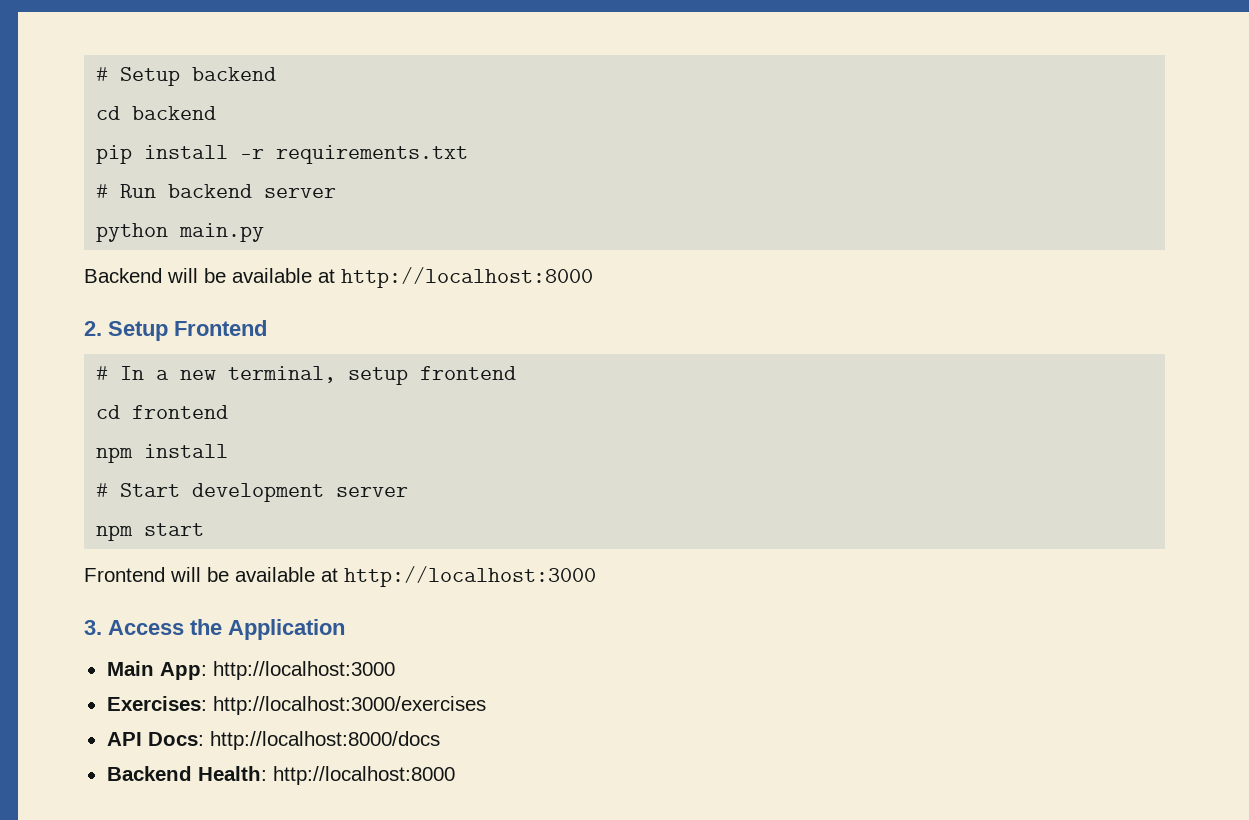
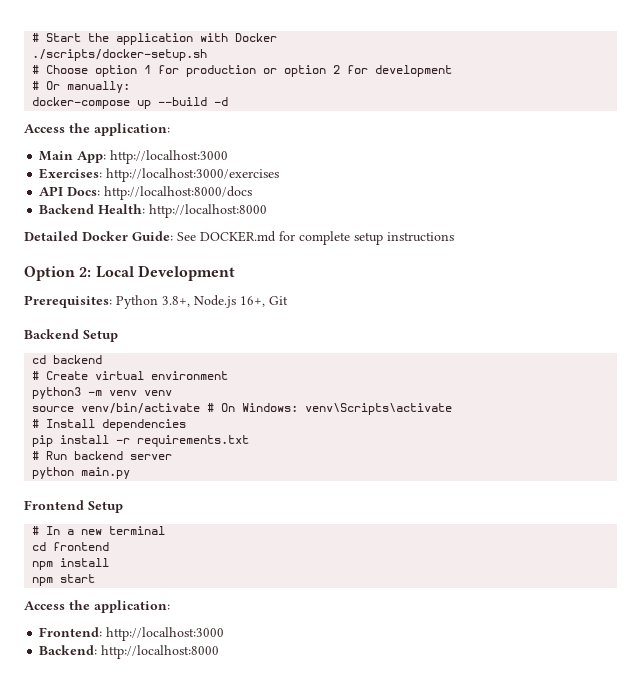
- # Setup backend
- cd backend
- pip install -r requirements.txt
- # Run backend server
- python main.py
- Backend will be available at http://localhost:8000
- 2. Setup Frontend
- # In a new terminal, setup frontend
- cd frontend
- npm install
- # Start development server
- npm start
- Frontend will be available at http://localhost:3000
- 3. Access the Application
+ # Start the application with Docker
+ ./scripts/docker-setup.sh
+ # Choose option 1 for production or option 2 for development
+ # Or manually:
+ docker-compose up --build -d
+ Access the application:
+ Detailed Docker Guide: See DOCKER.md for complete setup instructions
+ Option 2: Local Development
+ Prerequisites: Python 3.8+, Node.js 16+, Git
+ Backend Setup
+ cd backend
+ # Create virtual environment
+ python3 -m venv venv
+ source venv/bin/activate # On Windows: venv\Scripts\activate
+ # Install dependencies
+ pip install -r requirements.txt
+ # Run backend server
+ python main.py
+ Frontend Setup
+ # In a new terminal
+ cd frontend
+ npm install
+ npm start
+ Access the application:
+ Frontend: http://localhost:3000
+ Backend: http://localhost:8000

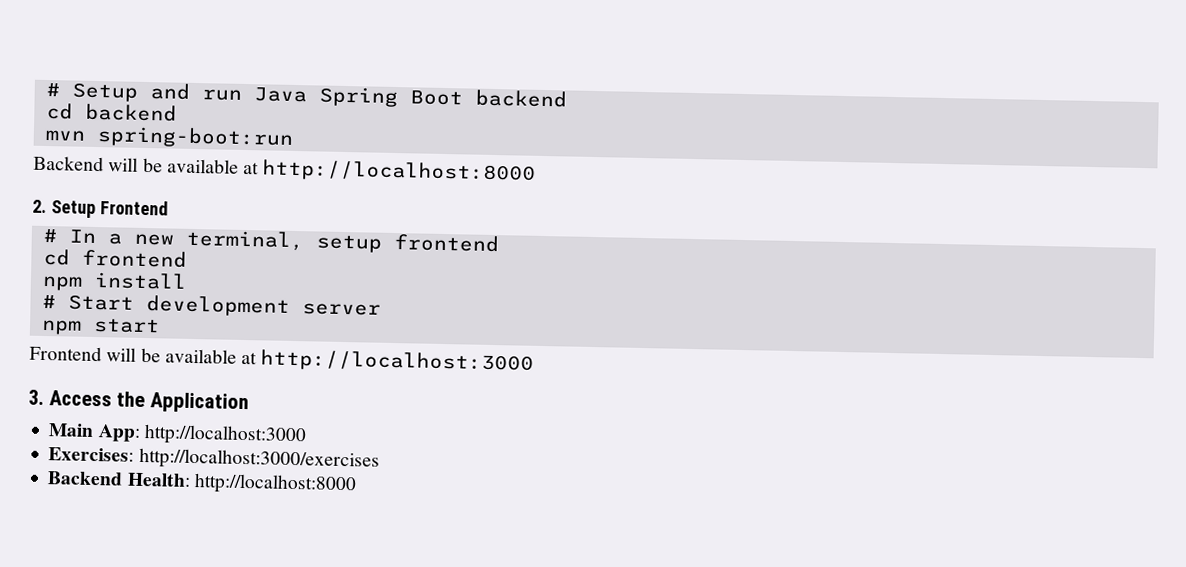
- # Start the application with Docker
- ./scripts/docker-setup.sh
- # Choose option 1 for production or option 2 for development
- # Or manually:
- docker-compose up --build -d
- Access the application:
+ # Setup and run Java Spring Boot backend
+ cd backend
+ mvn spring-boot:run
+ Backend will be available at http://localhost:8000
+ 2. Setup Frontend
+ # In a new terminal, setup frontend
+ cd frontend
+ npm install
+ # Start development server
+ npm start
+ Frontend will be available at http://localhost:3000
+ 3. Access the Application
- API Docs: http://localhost:8000/docs
- Detailed Docker Guide: See DOCKER.md for complete setup instructions
- Option 2: Local Development
- Prerequisites: Python 3.8+, Node.js 16+, Git
- Backend Setup
- cd backend
- # Create virtual environment
- python3 -m venv venv
- source venv/bin/activate # On Windows: venv\Scripts\activate
- # Install dependencies
- pip install -r requirements.txt
- # Run backend server
- python main.py
- Frontend Setup
- # In a new terminal
- cd frontend
- npm install
- npm start
- Access the application:
- Frontend: http://localhost:3000
- Backend: http://localhost:8000

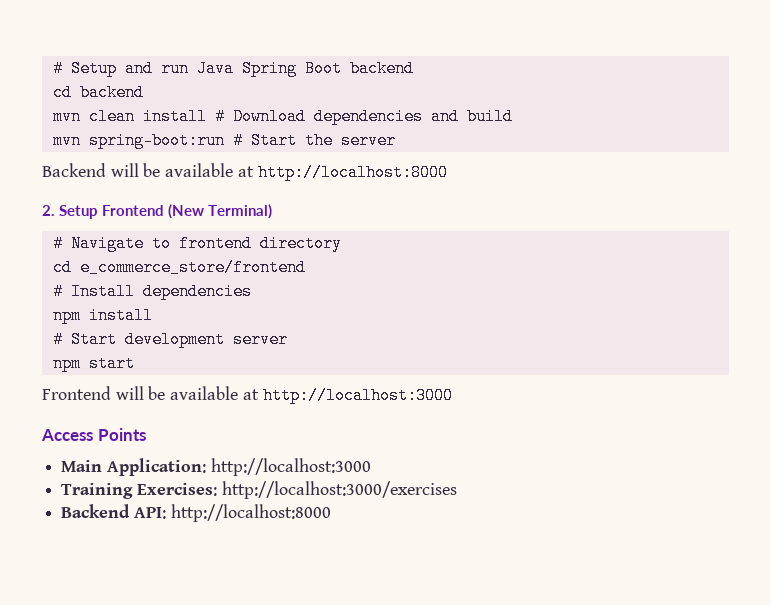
- mvn spring-boot:run
+ mvn clean install # Download dependencies and build
+ mvn spring-boot:run # Start the server
- 2. Setup Frontend
- # In a new terminal, setup frontend
- cd frontend
+ 2. Setup Frontend (New Terminal)
+ # Navigate to frontend directory
+ cd e_commerce_store/frontend
+ # Install dependencies
- 3. Access the Application
+ Access Points
- Main App: http://localhost:3000
- Exercises: http://localhost:3000/exercises
+ Main Application: http://localhost:3000
+ Training Exercises: http://localhost:3000/exercises
- Backend Health: http://localhost:8000
+ Backend API: http://localhost:8000

